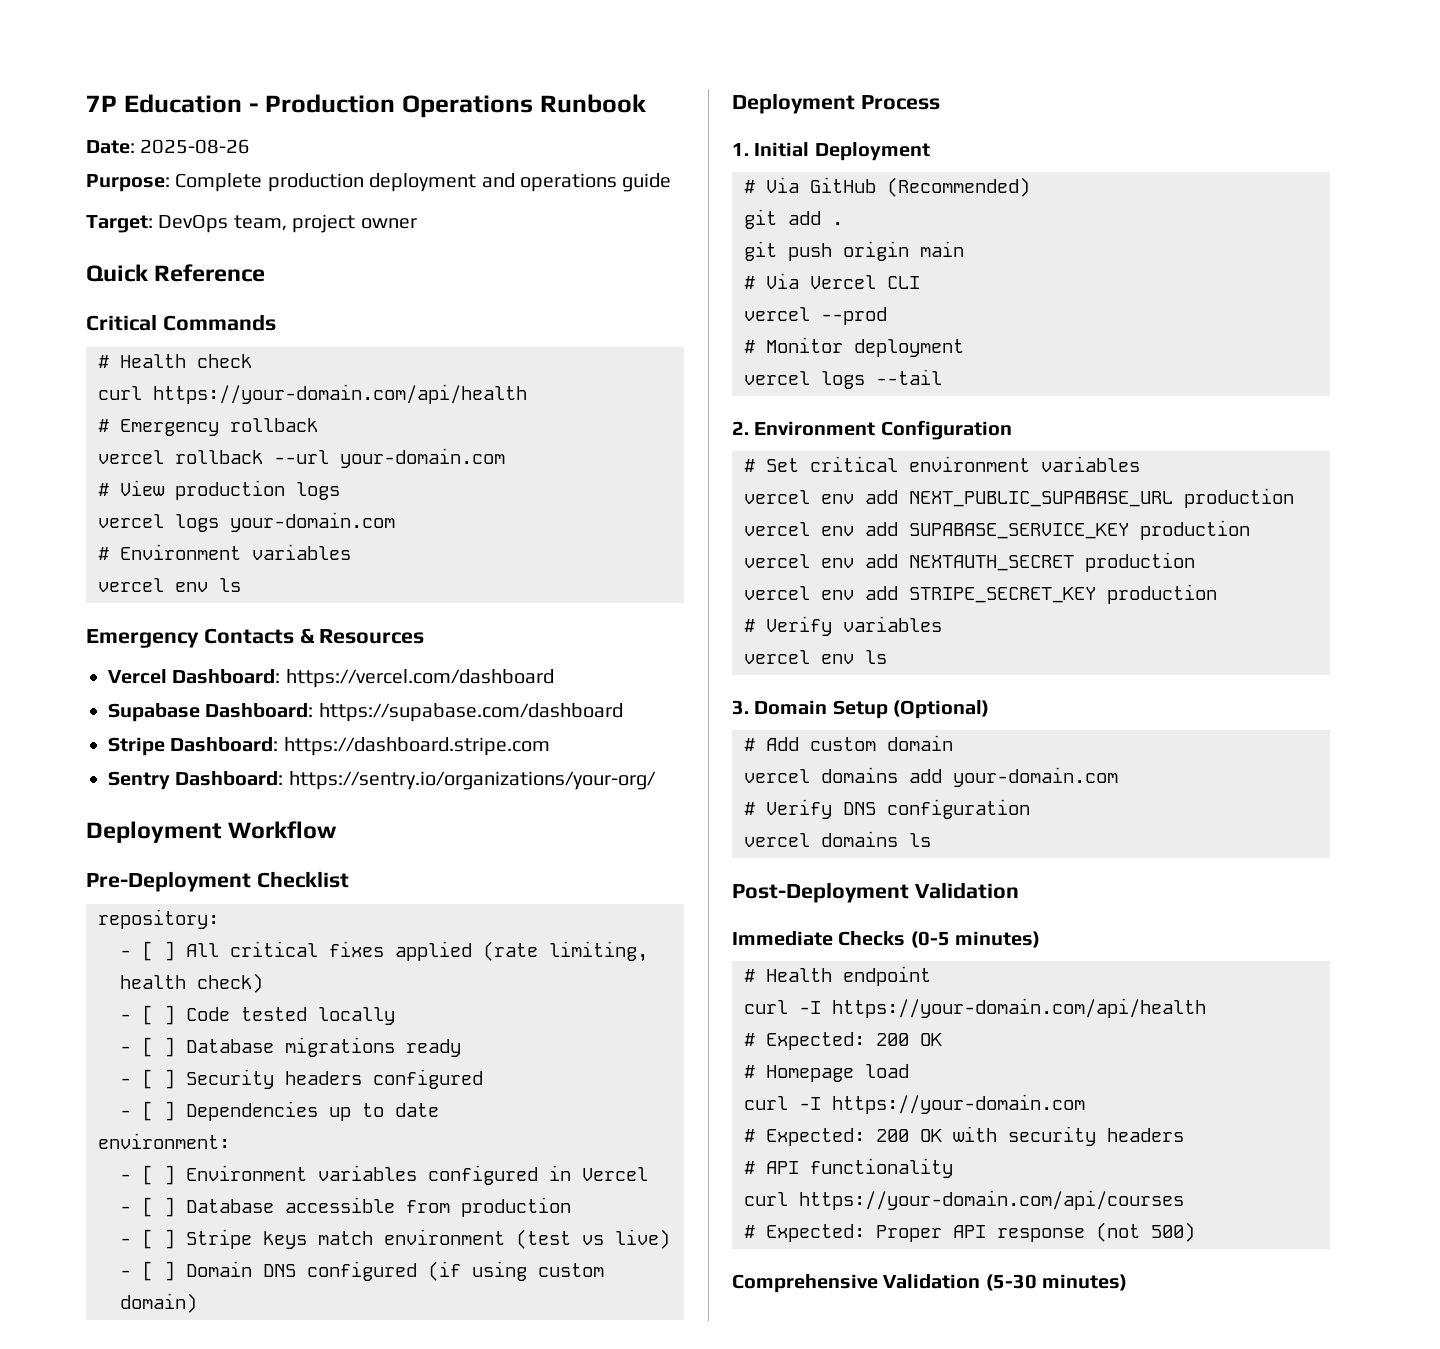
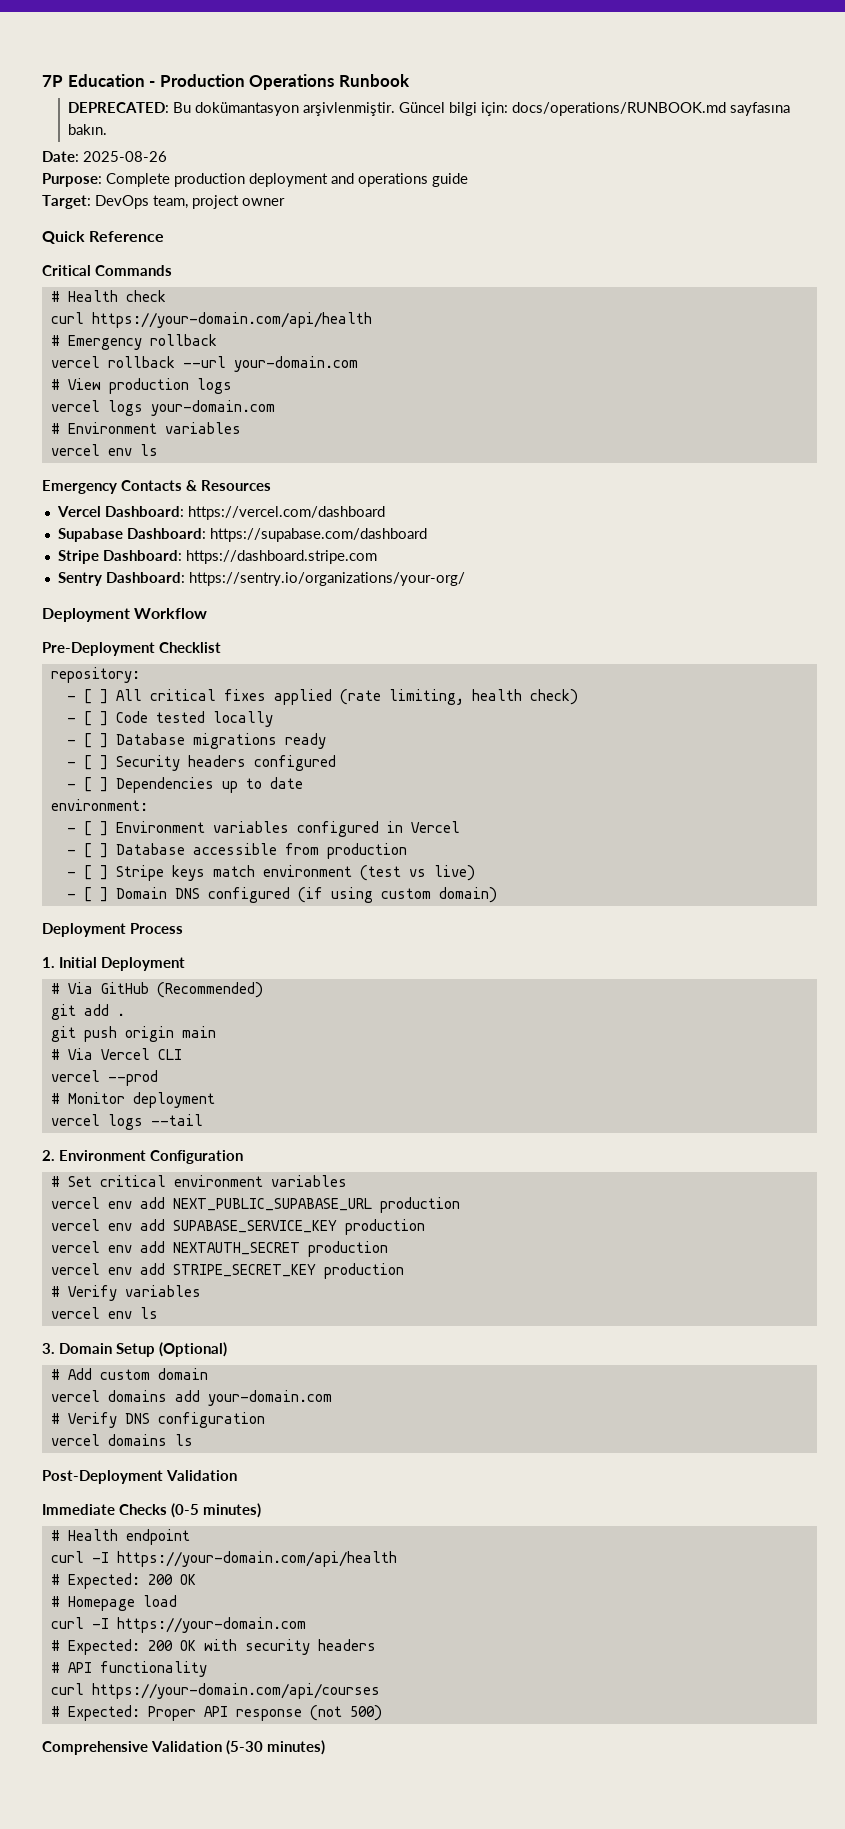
+ DEPRECATED: Bu dokümantasyon arşivlenmiştir. Güncel bilgi için: docs/operations/RUNBOOK.md sayfasına bakın.

